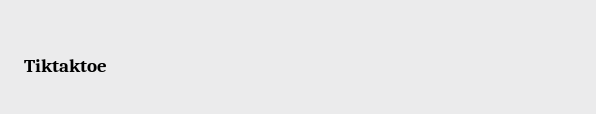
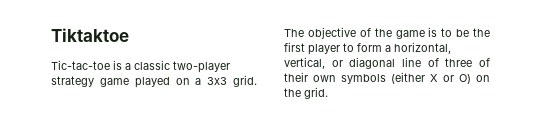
+ Tic-tac-toe is a classic two-player strategy game played on a 3x3 grid. The objective of the game is to be the first player to form a horizontal, vertical, or diagonal line of three of their own symbols (either X or O) on the grid.

